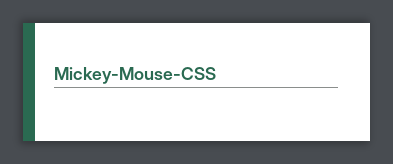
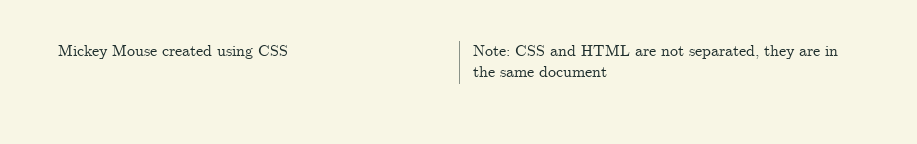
- Mickey-Mouse-CSS
+ Mickey Mouse created using CSS
+ Note: CSS and HTML are not separated, they are in the same document

